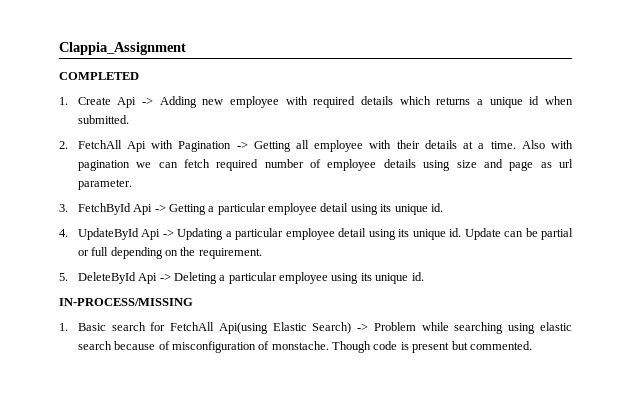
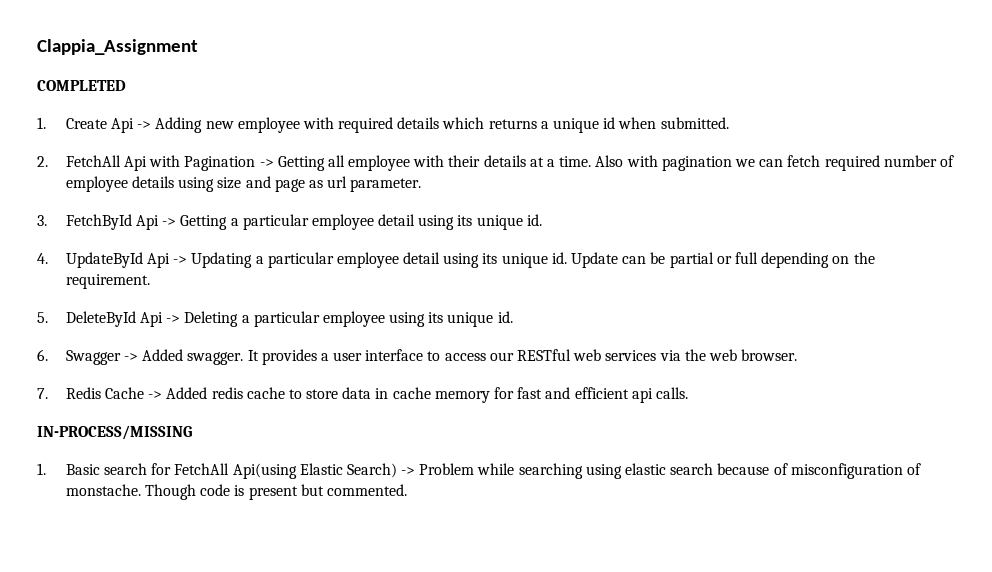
+ 6. Swagger -> Added swagger. It provides a user interface to access our RESTful web services via the web browser.
+ 7. Redis Cache -> Added redis cache to store data in cache memory for fast and efficient api calls.

